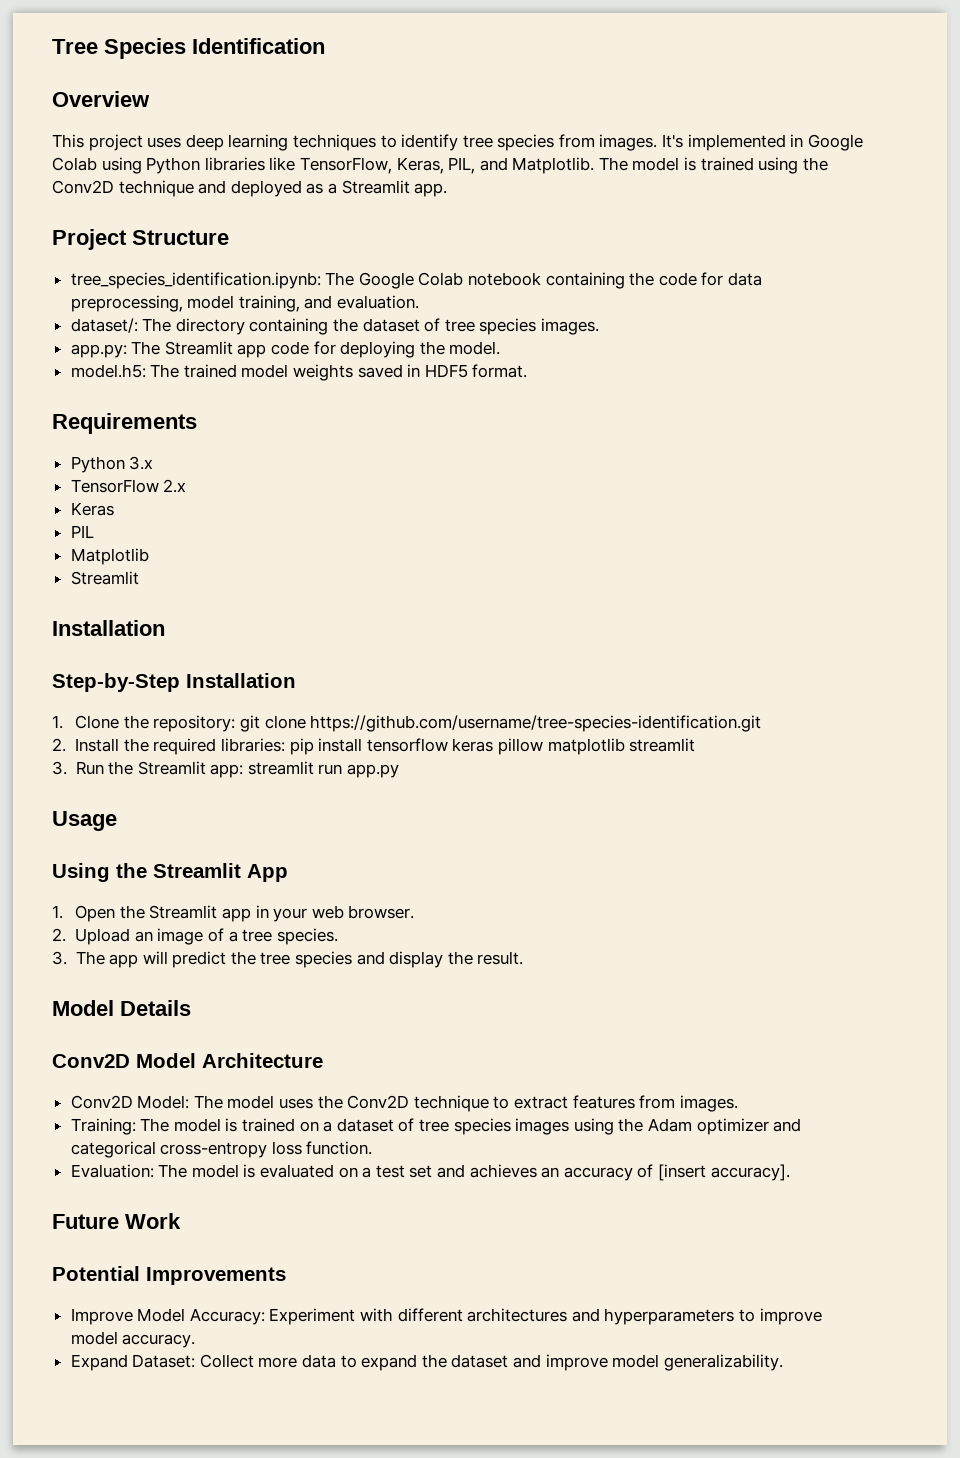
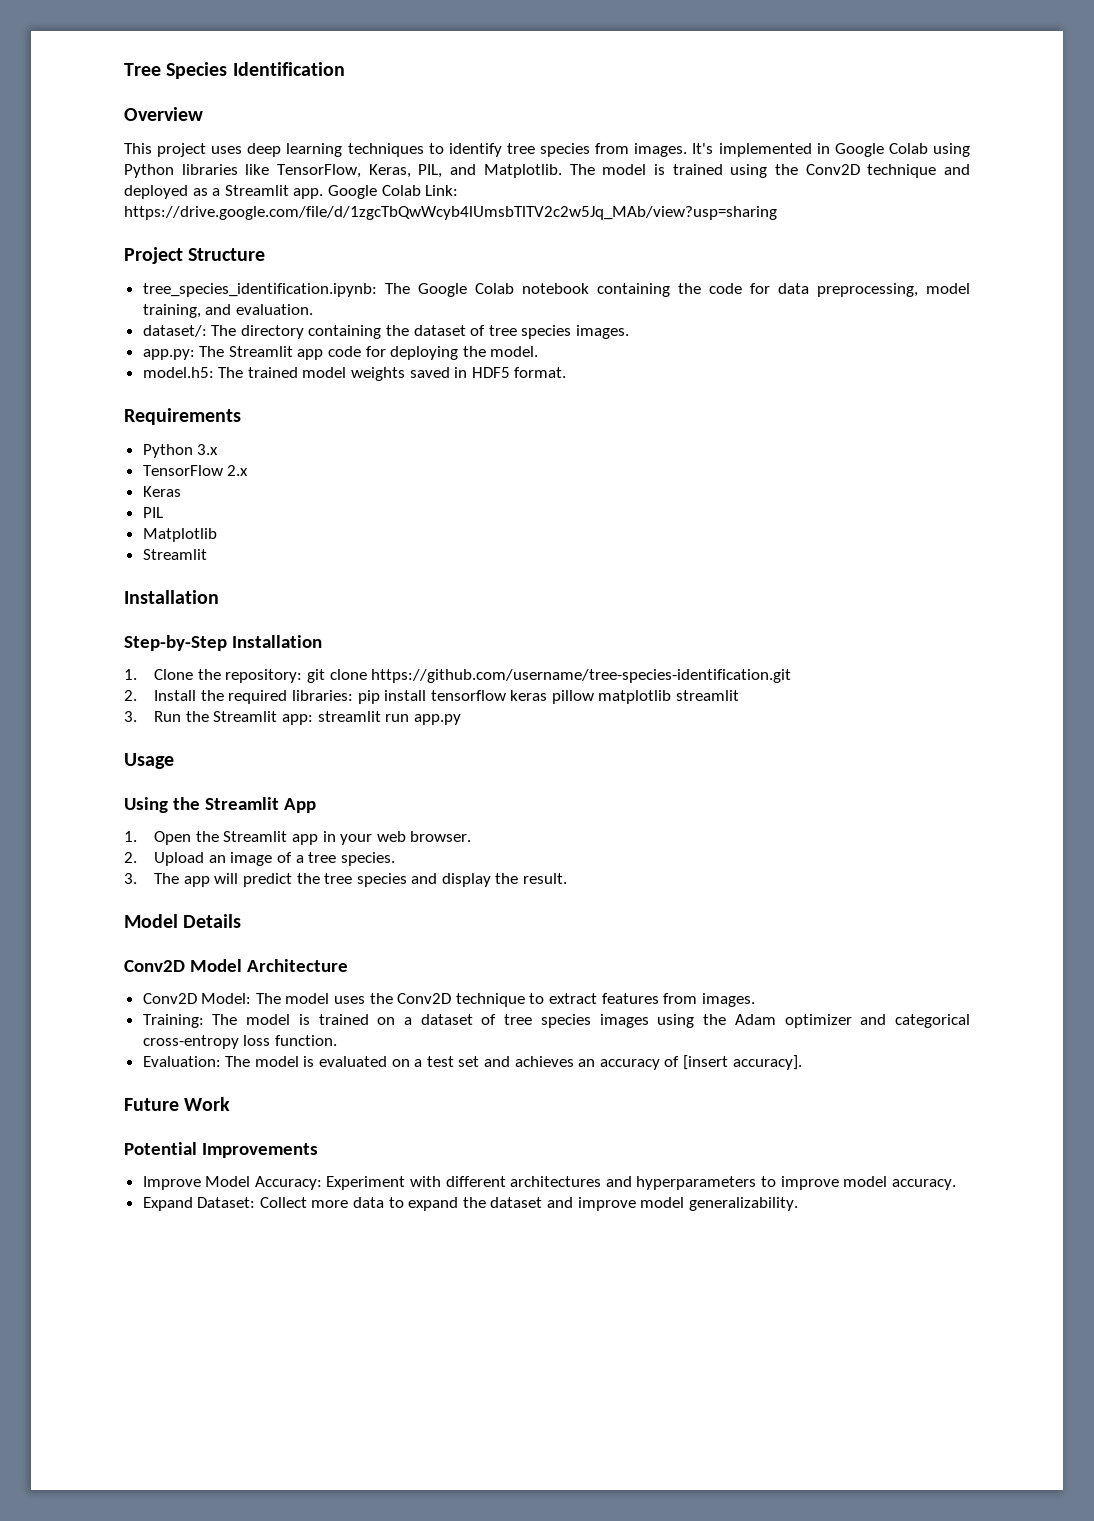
+ Google Colab Link: https://drive.google.com/file/d/1zgcTbQwWcyb4lUmsbTlTV2c2w5Jq_MAb/view?usp=sharing

